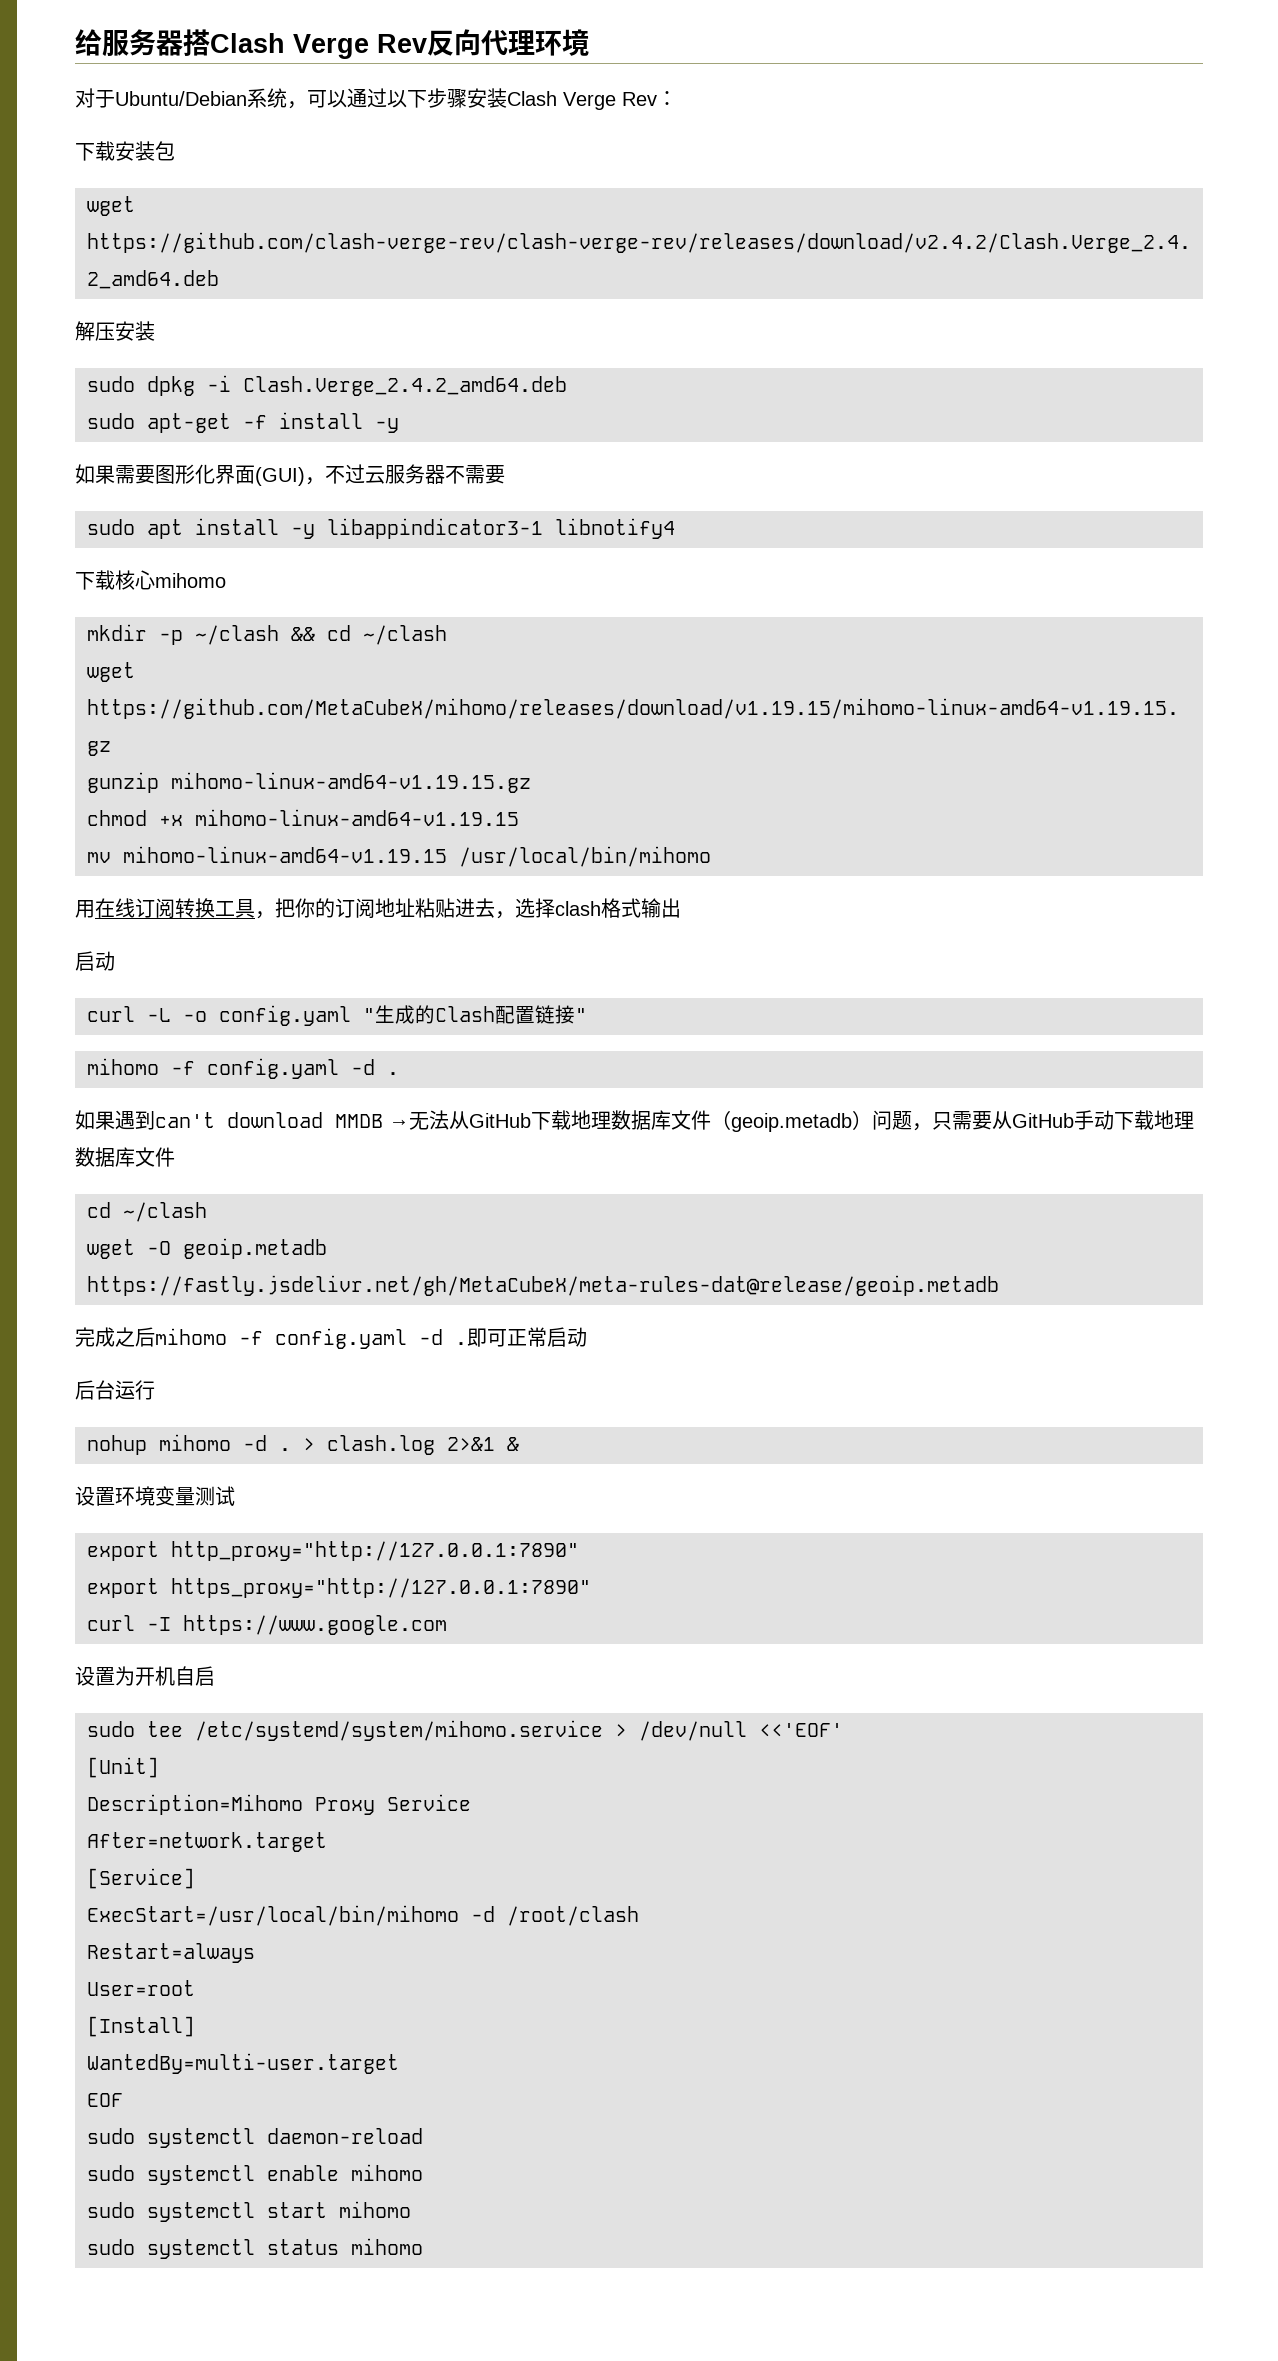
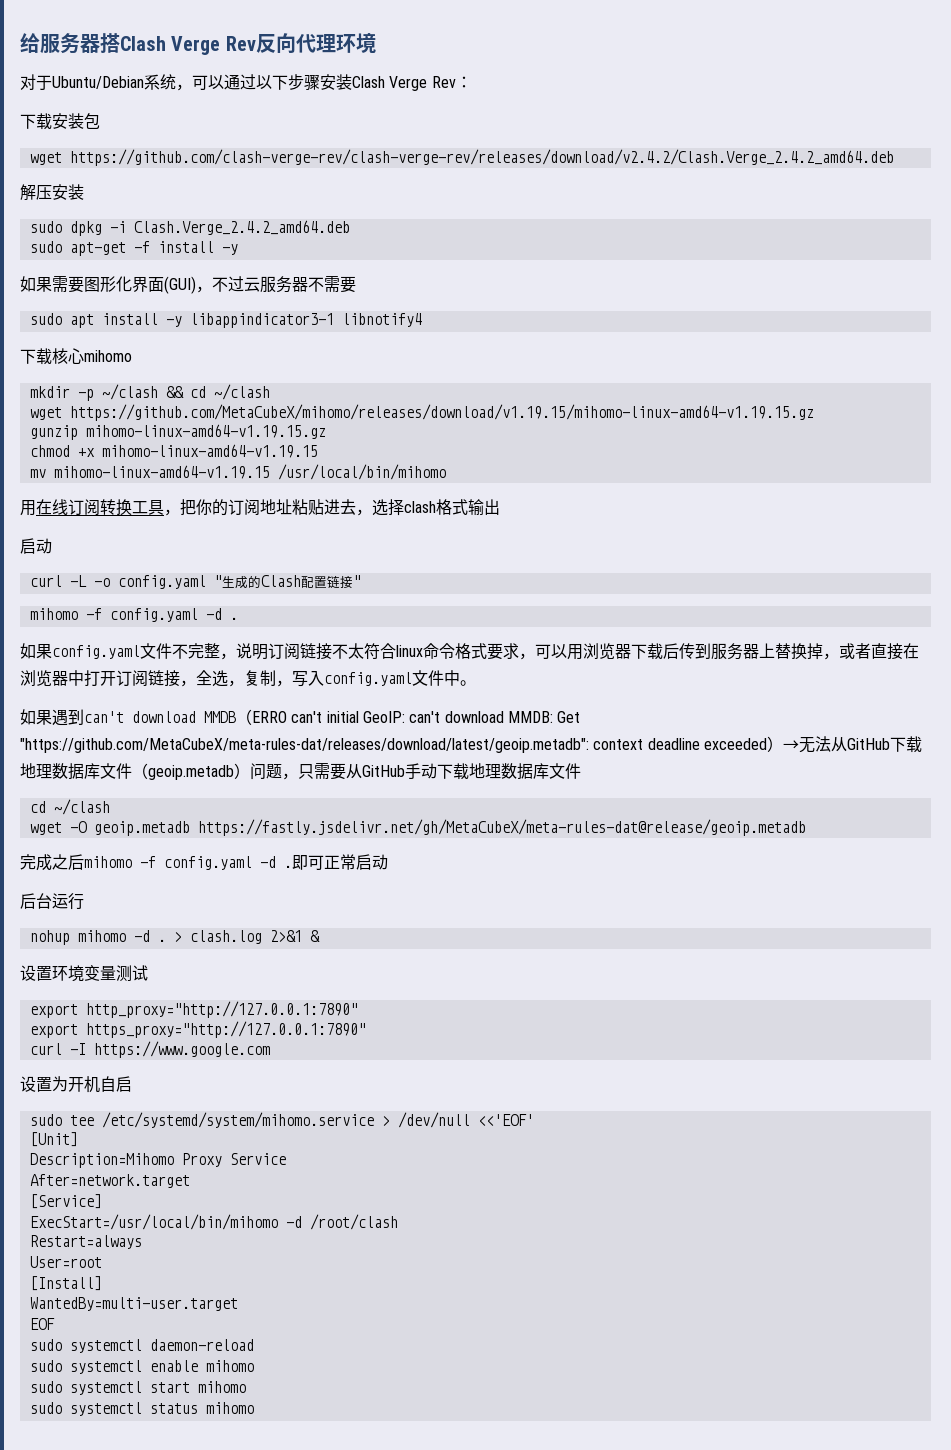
+ 如果config.yaml文件不完整，说明订阅链接不太符合linux命令格式要求，可以用浏览器下载后传到服务器上替换掉，或者直接在浏览器中打开订阅链接，全选，复制，写入config.yaml文件中。
- 如果遇到can't download MMDB →无法从GitHub下载地理数据库文件（geoip.metadb）问题，只需要从GitHub手动下载地理数据库文件
+ 如果遇到can't download MMDB（ERRO can't initial GeoIP: can't download MMDB: Get "https://github.com/MetaCubeX/meta-rules-dat/releases/download/latest/geoip.metadb": context deadline exceeded）→无法从GitHub下载地理数据库文件（geoip.metadb）问题，只需要从GitHub手动下载地理数据库文件

